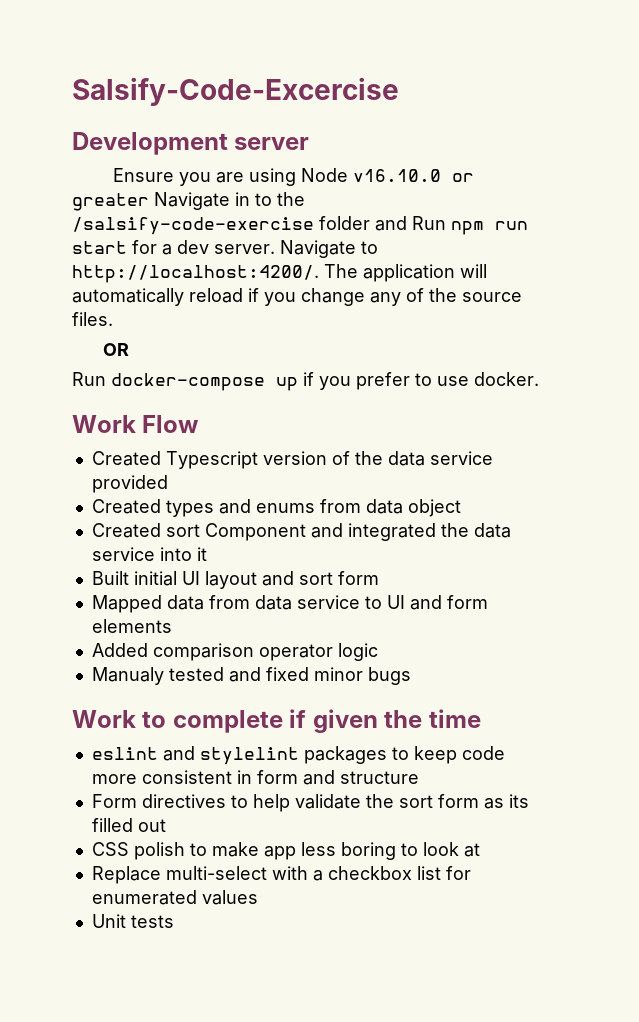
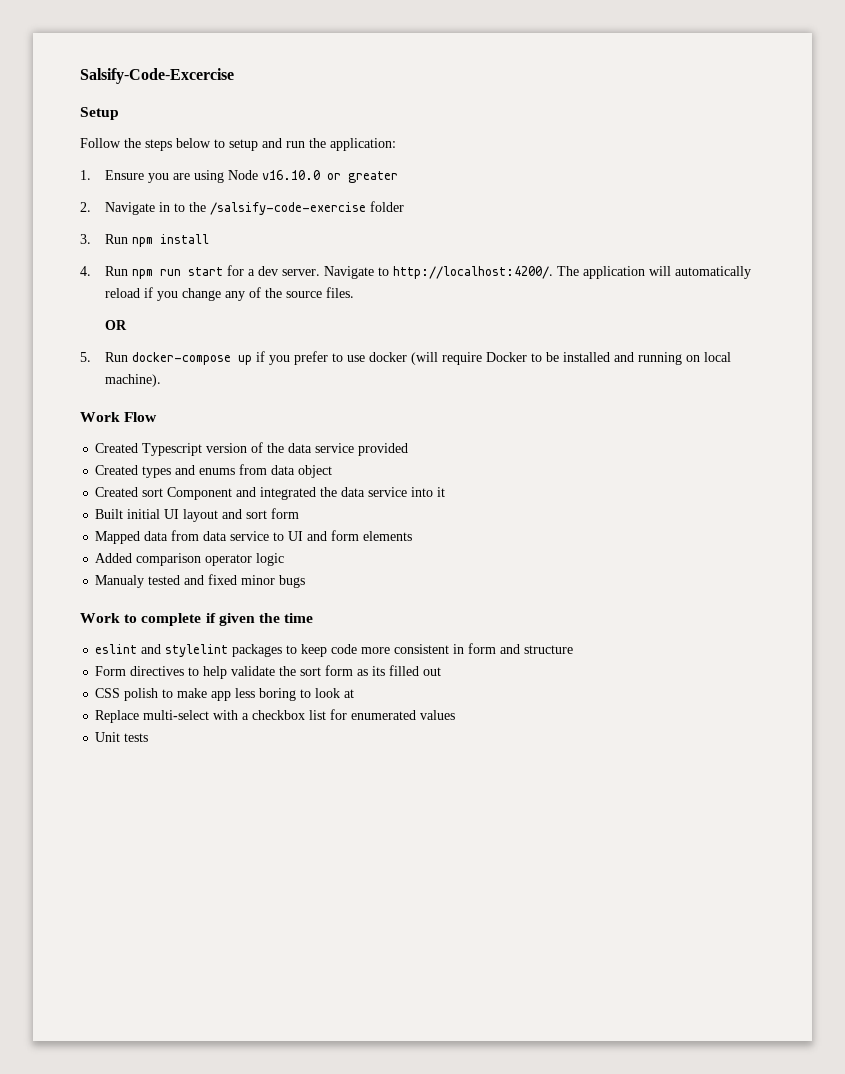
- Development server
- Ensure you are using Node v16.10.0 or greater Navigate in to the /salsify-code-exercise folder and Run npm run start for a dev server.
+ Setup
+ Follow the steps below to setup and run the application:
+ 1. Ensure you are using Node v16.10.0 or greater
+ 2. Navigate in to the /salsify-code-exercise folder
+ 3. Run npm install
+ 4. Run npm run start for a dev server.
- Run docker-compose up if you prefer to use docker.
+ 5. Run docker-compose up if you prefer to use docker (will require Docker to be installed and running on local machine).

